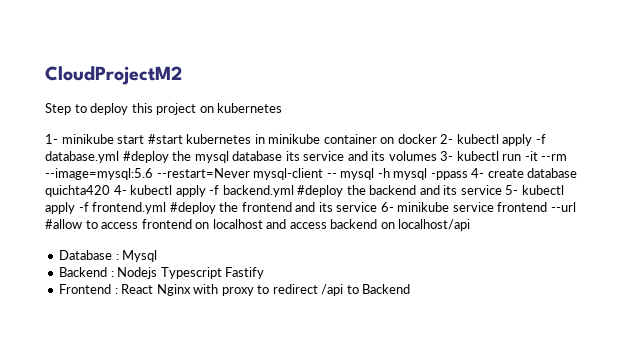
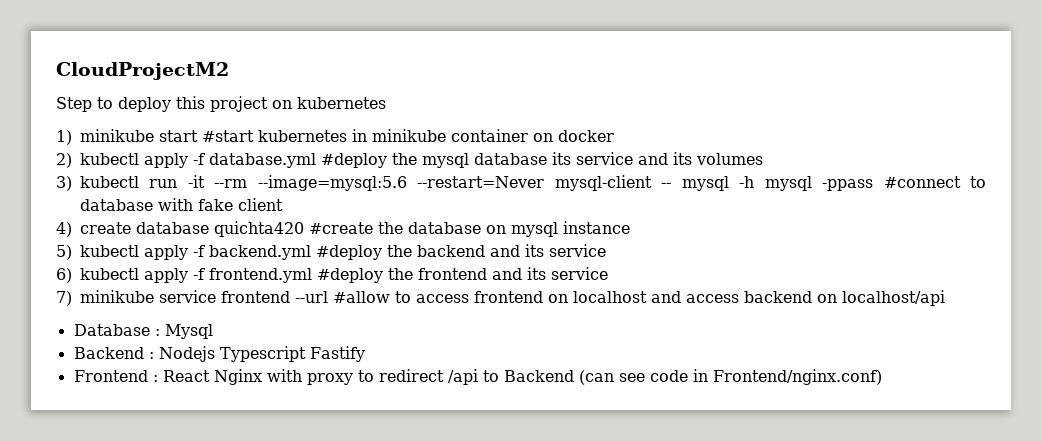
- 1- minikube start #start kubernetes in minikube container on docker 2- kubectl apply -f database.yml #deploy the mysql database its service and its volumes 3- kubectl run -it --rm --image=mysql:5.6 --restart=Never mysql-client -- mysql -h mysql -ppass 4- create database quichta420 4- kubectl apply -f backend.yml #deploy the backend and its service 5- kubectl apply -f frontend.yml #deploy the frontend and its service 6- minikube service frontend --url #allow to access frontend on localhost and access backend on localhost/api
+ 1) minikube start #start kubernetes in minikube container on docker
+ 2) kubectl apply -f database.yml #deploy the mysql database its service and its volumes
+ 3) kubectl run -it --rm --image=mysql:5.6 --restart=Never mysql-client -- mysql -h mysql -ppass #connect to database with fake client
+ 4) create database quichta420 #create the database on mysql instance
+ 5) kubectl apply -f backend.yml #deploy the backend and its service
+ 6) kubectl apply -f frontend.yml #deploy the frontend and its service
+ 7) minikube service frontend --url #allow to access frontend on localhost and access backend on localhost/api
- Frontend : React Nginx with proxy to redirect /api to Backend
+ Frontend : React Nginx with proxy to redirect /api to Backend (can see code in Frontend/nginx.conf)

